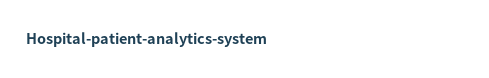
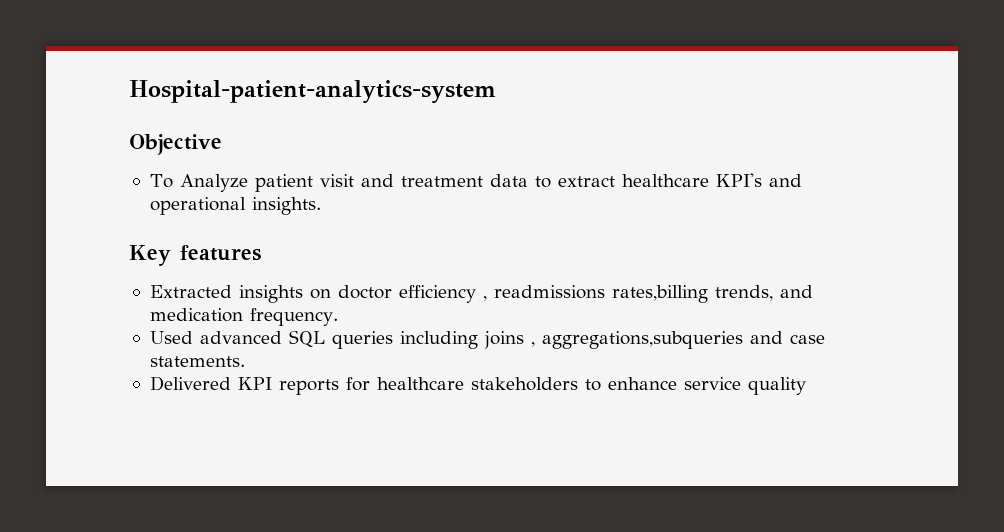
+ Objective
+ To Analyze patient visit and treatment data to extract healthcare KPI's and operational insights.
+ Key features
+ Extracted insights on doctor efficiency , readmissions rates,billing trends, and medication frequency.
+ Used advanced SQL queries including joins , aggregations,subqueries and case statements.
+ Delivered KPI reports for healthcare stakeholders to enhance service quality

